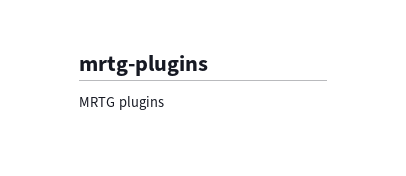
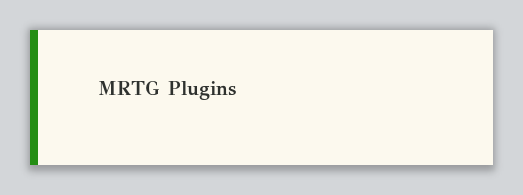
- mrtg-plugins
- MRTG plugins
+ MRTG Plugins

